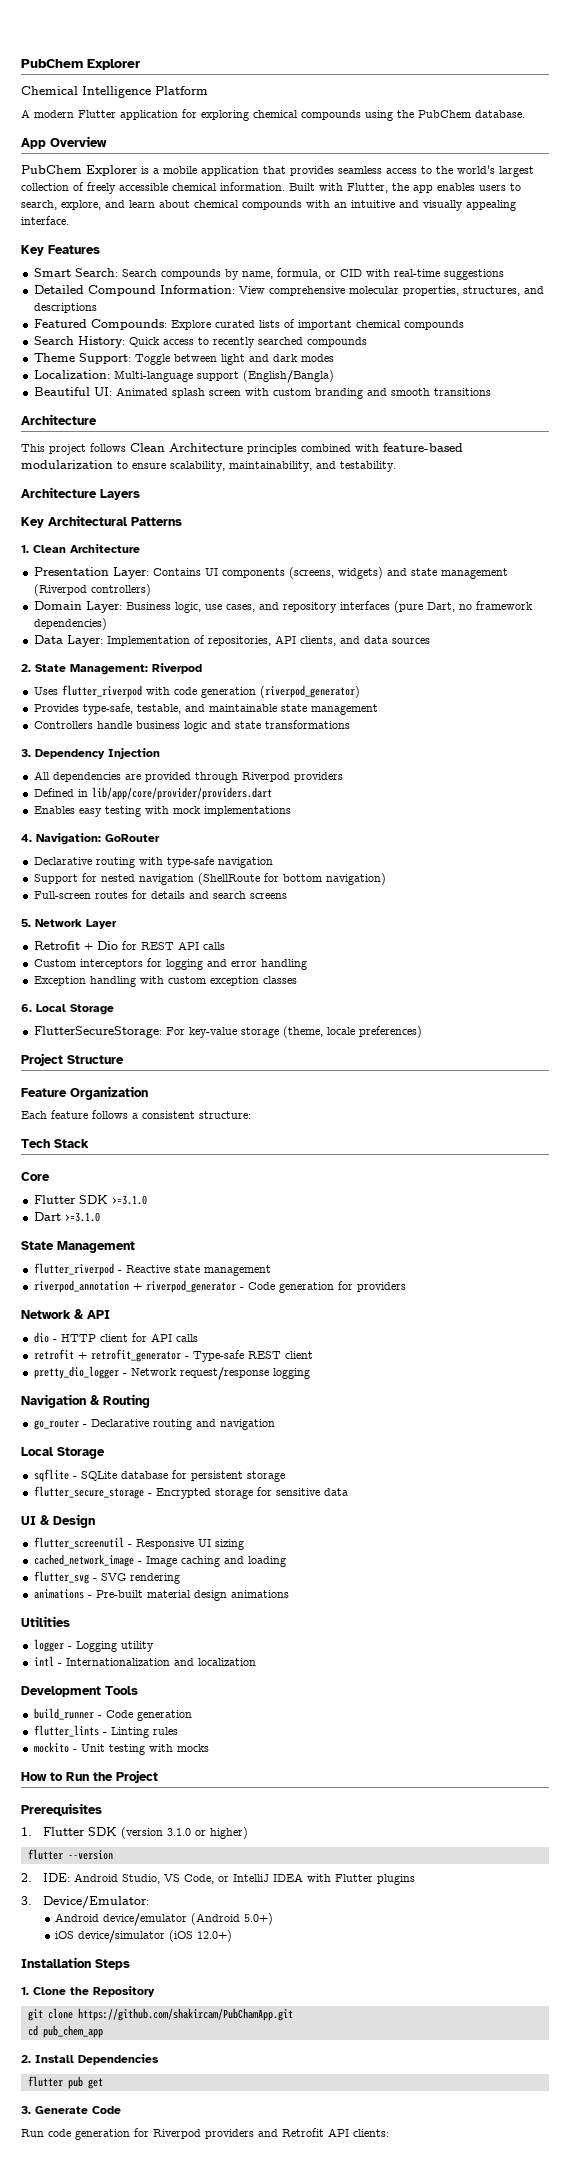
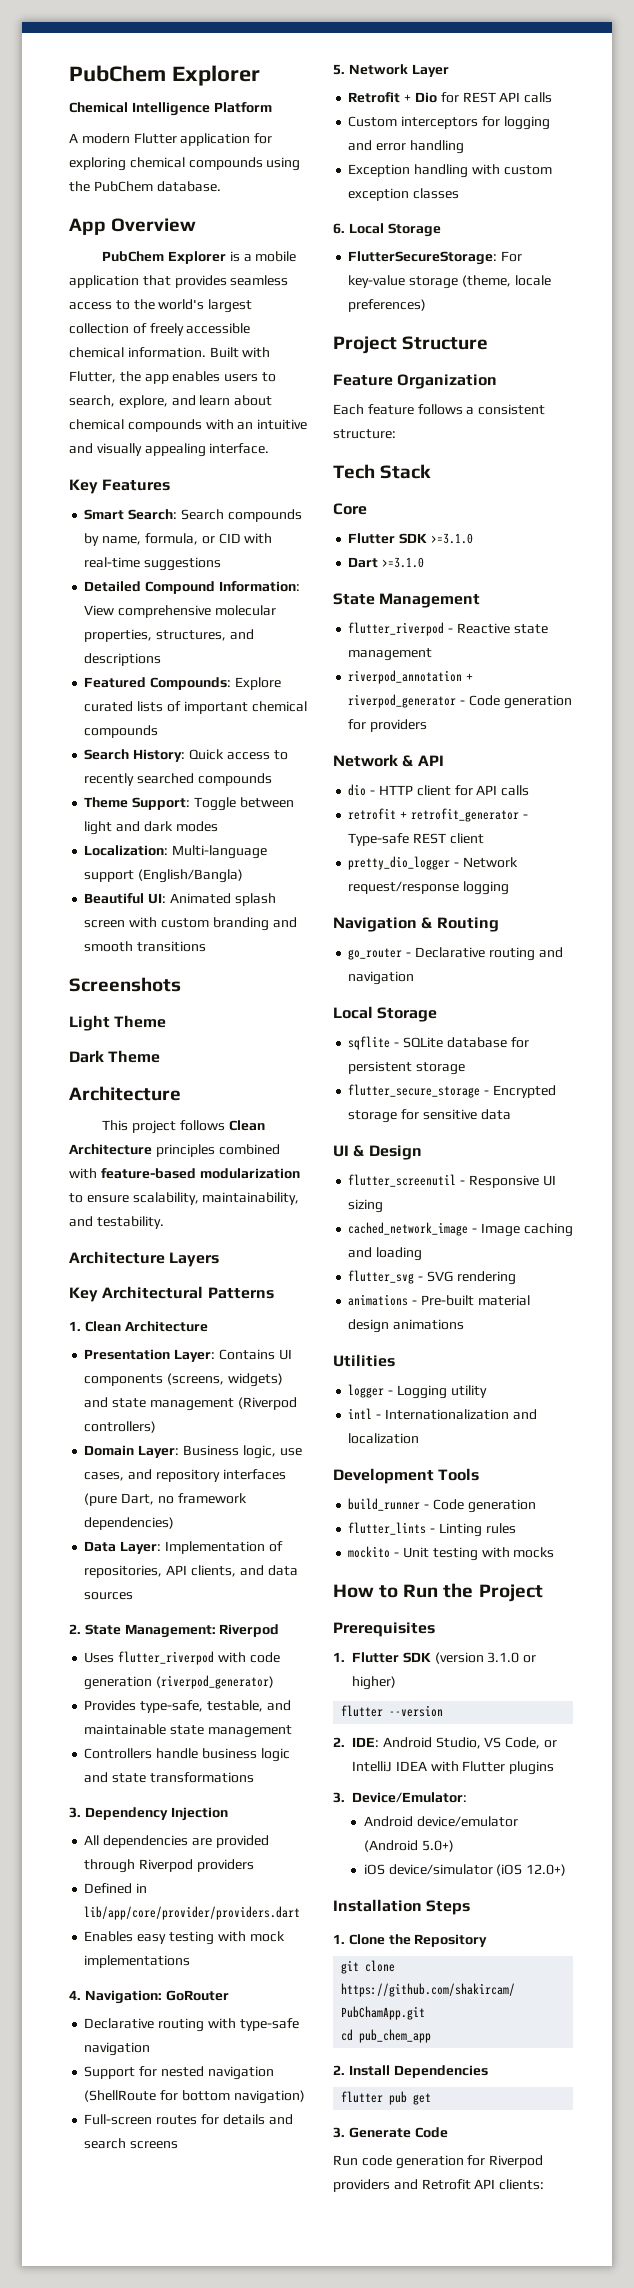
+ Screenshots
+ Light Theme
+ Dark Theme

